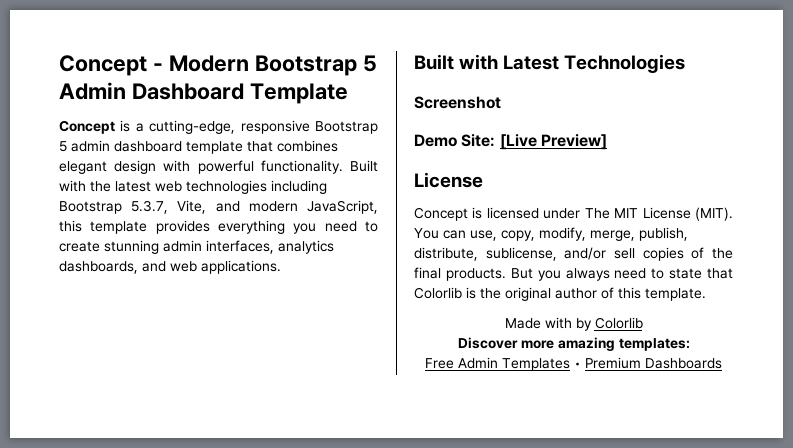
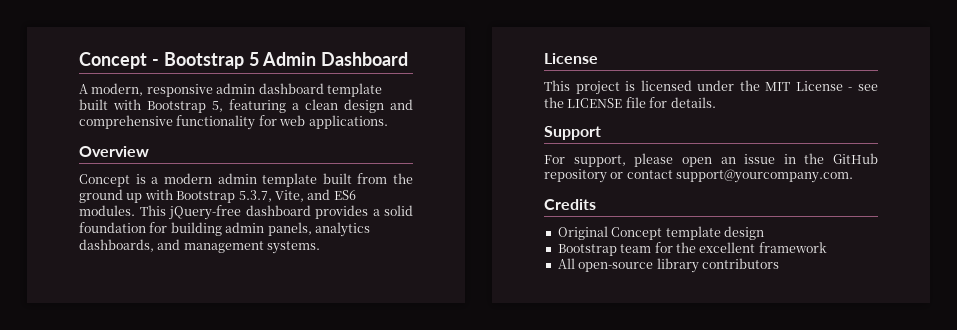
- Concept - Modern Bootstrap 5 Admin Dashboard Template
- Concept is a cutting-edge, responsive Bootstrap 5 admin dashboard template that combines elegant design with powerful functionality. Built with the latest web technologies including Bootstrap 5.3.7, Vite, and modern JavaScript, this template provides everything you need to create stunning admin interfaces, analytics dashboards, and web applications.
- Built with Latest Technologies
- Screenshot
- Demo Site: [Live Preview]
+ Concept - Bootstrap 5 Admin Dashboard
+ A modern, responsive admin dashboard template built with Bootstrap 5, featuring a clean design and comprehensive functionality for web applications.
+ Overview
+ Concept is a modern admin template built from the ground up with Bootstrap 5.3.7, Vite, and ES6 modules. This jQuery-free dashboard provides a solid foundation for building admin panels, analytics dashboards, and management systems.
- Concept is licensed under The MIT License (MIT). You can use, copy, modify, merge, publish, distribute, sublicense, and/or sell copies of the final products. But you always need to state that Colorlib is the original author of this template.
- Made with by Colorlib
- Discover more amazing templates:
- Free Admin Templates • Premium Dashboards
+ This project is licensed under the MIT License - see the LICENSE file for details.
+ Support
+ For support, please open an issue in the GitHub repository or contact support@yourcompany.com.
+ Credits
+ Original Concept template design
+ Bootstrap team for the excellent framework
+ All open-source library contributors

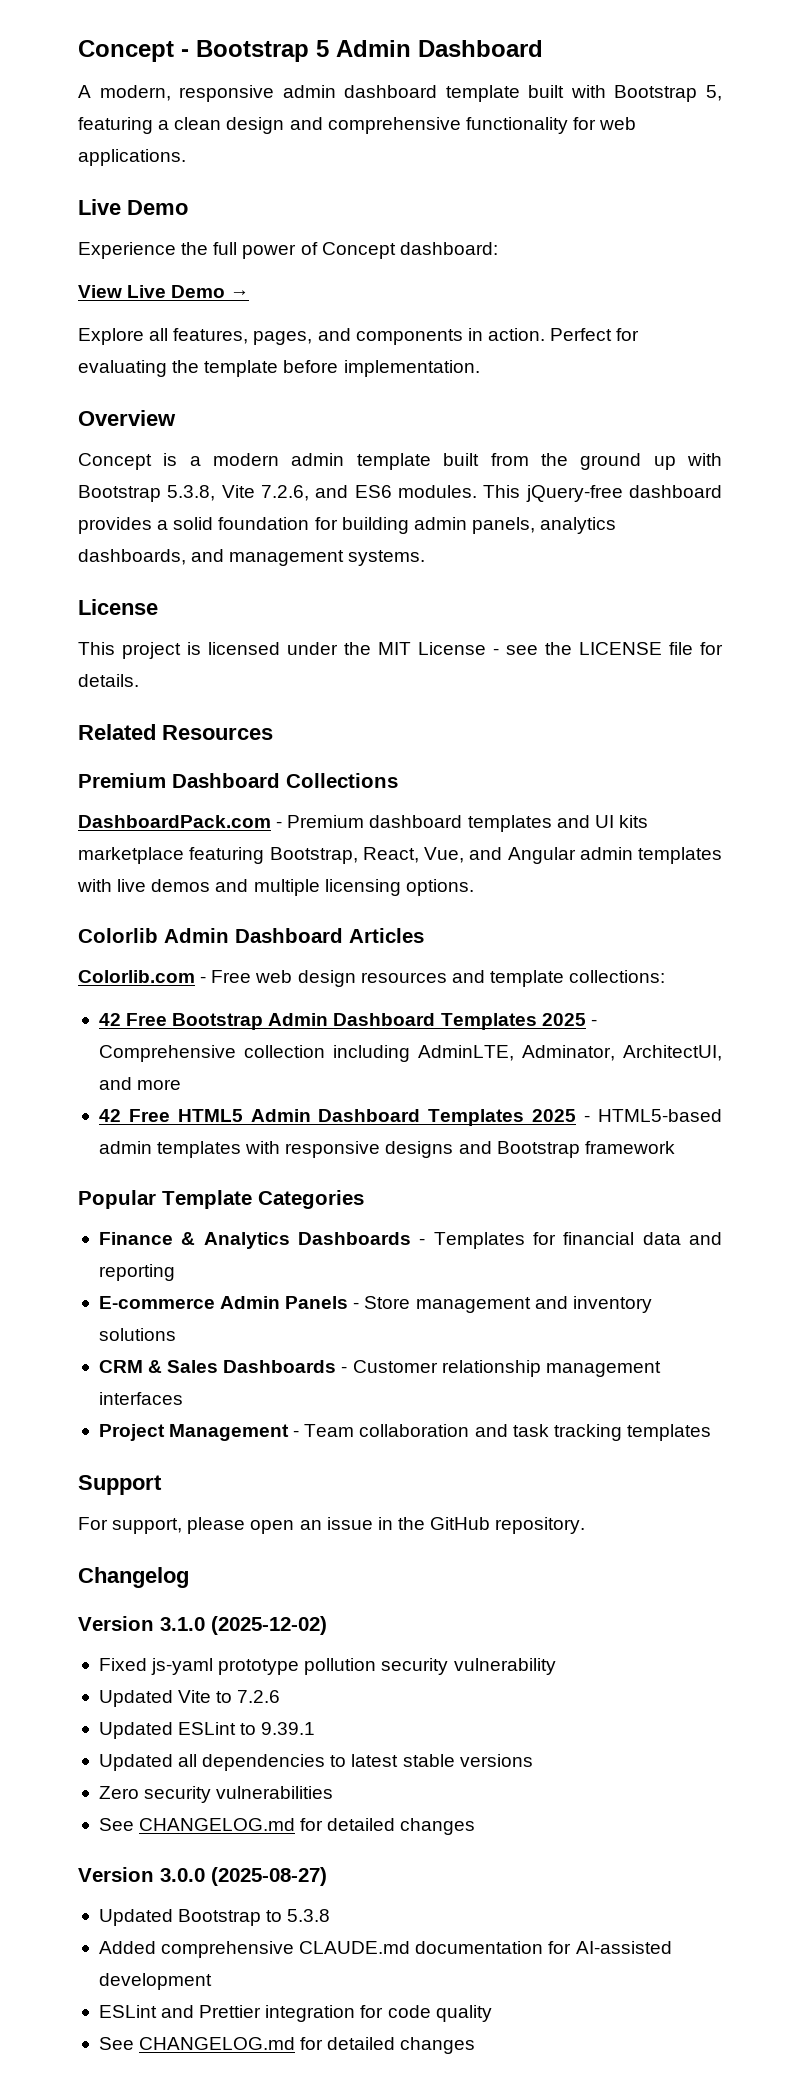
  A modern, responsive admin dashboard template built with Bootstrap 5, featuring a clean design and comprehensive functionality for web applications.
+ Live Demo
+ Experience the full power of Concept dashboard:
+ View Live Demo →
+ Explore all features, pages, and components in action. Perfect for evaluating the template before implementation.
- Concept is a modern admin template built from the ground up with Bootstrap 5.3.7, Vite, and ES6 modules.
+ Concept is a modern admin template built from the ground up with Bootstrap 5.3.8, Vite 7.2.6, and ES6 modules.
+ Related Resources
+ Premium Dashboard Collections
+ DashboardPack.com - Premium dashboard templates and UI kits marketplace featuring Bootstrap, React, Vue, and Angular admin templates with live demos and multiple licensing options.
+ Colorlib Admin Dashboard Articles
+ Colorlib.com - Free web design resources and template collections:
+ 42 Free Bootstrap Admin Dashboard Templates 2025 - Comprehensive collection including AdminLTE, Adminator, ArchitectUI, and more
+ 42 Free HTML5 Admin Dashboard Templates 2025 - HTML5-based admin templates with responsive designs and Bootstrap framework
+ Popular Template Categories
+ Finance & Analytics Dashboards - Templates for financial data and reporting
+ E-commerce Admin Panels - Store management and inventory solutions
+ CRM & Sales Dashboards - Customer relationship management interfaces
+ Project Management - Team collaboration and task tracking templates
- For support, please open an issue in the GitHub repository or contact support@yourcompany.com.
- Credits
- Original Concept template design
- Bootstrap team for the excellent framework
- All open-source library contributors
+ For support, please open an issue in the GitHub repository.
+ Changelog
+ Version 3.1.0 (2025-12-02)
+ Fixed js-yaml prototype pollution security vulnerability
+ Updated Vite to 7.2.6
+ Updated ESLint to 9.39.1
+ Updated all dependencies to latest stable versions
+ Zero security vulnerabilities
+ See CHANGELOG.md for detailed changes
+ Version 3.0.0 (2025-08-27)
+ Updated Bootstrap to 5.3.8
+ Added comprehensive CLAUDE.md documentation for AI-assisted development
+ ESLint and Prettier integration for code quality
+ See CHANGELOG.md for detailed changes

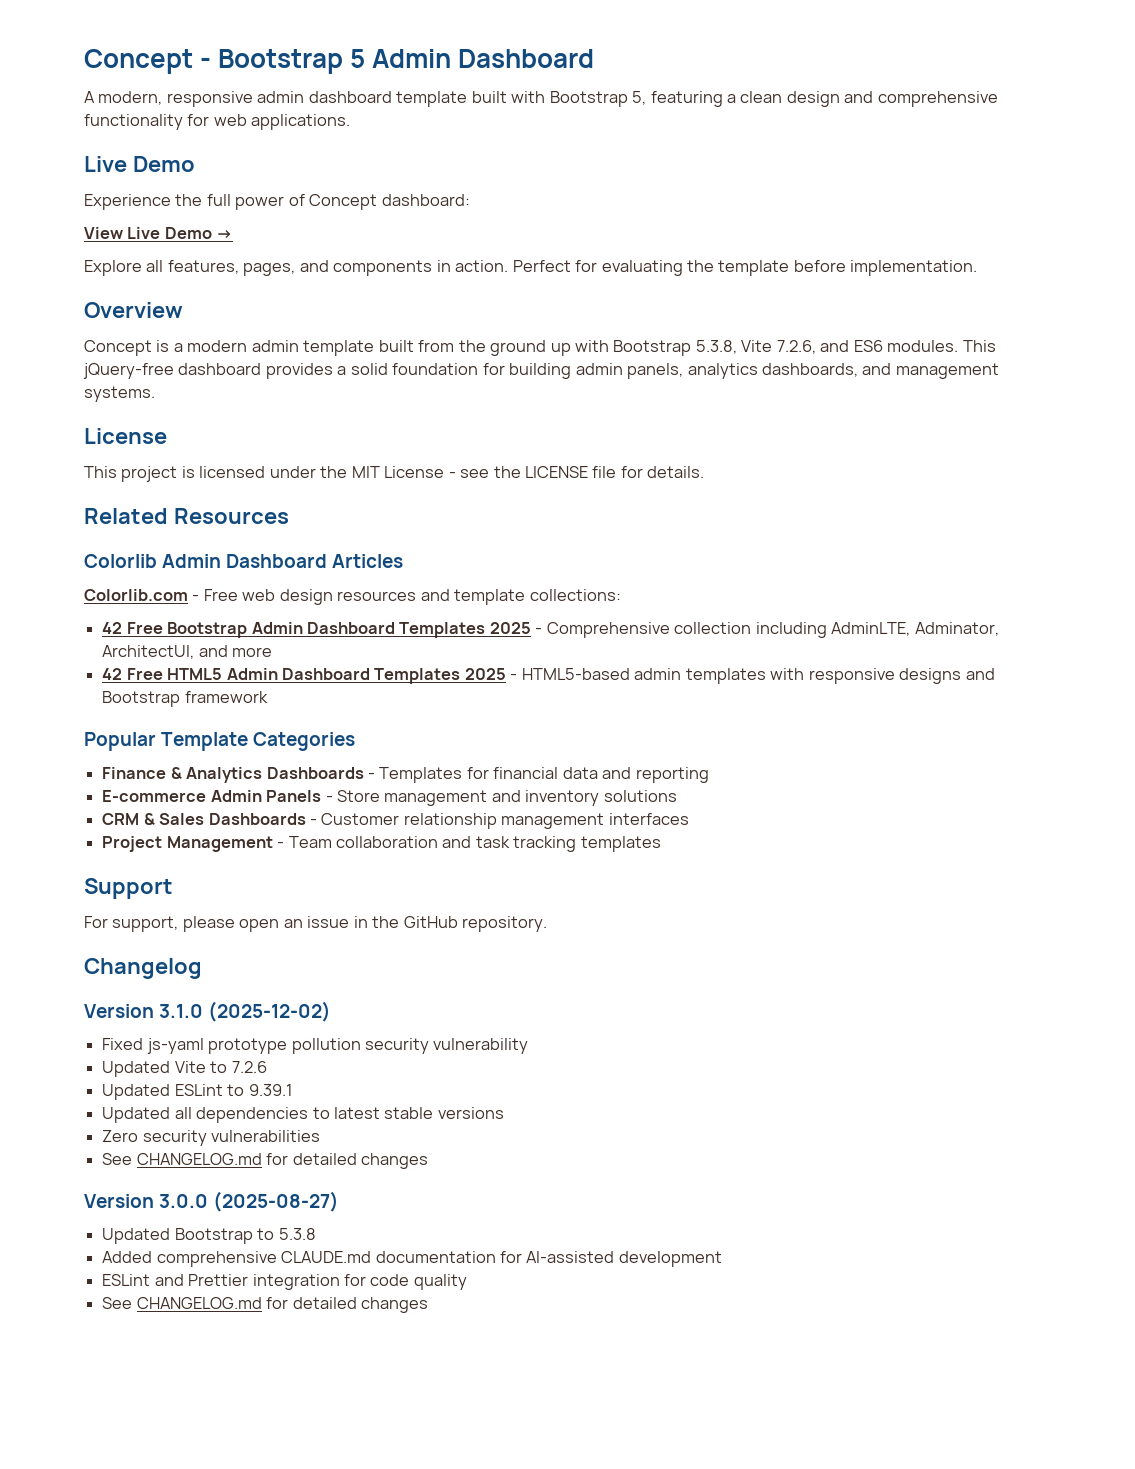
- Premium Dashboard Collections
- DashboardPack.com - Premium dashboard templates and UI kits marketplace featuring Bootstrap, React, Vue, and Angular admin templates with live demos and multiple licensing options.

